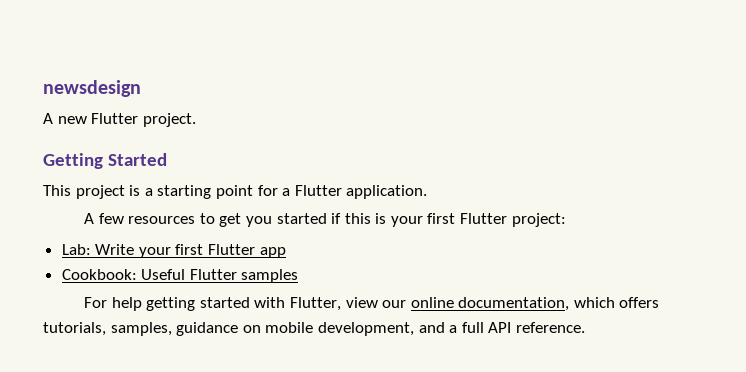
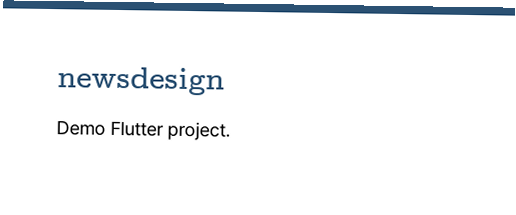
- A new Flutter project.
+ Demo Flutter project.
- Getting Started
- This project is a starting point for a Flutter application.
- A few resources to get you started if this is your first Flutter project:
- Lab: Write your first Flutter app
- Cookbook: Useful Flutter samples
- For help getting started with Flutter, view our online documentation, which offers tutorials, samples, guidance on mobile development, and a full API reference.

